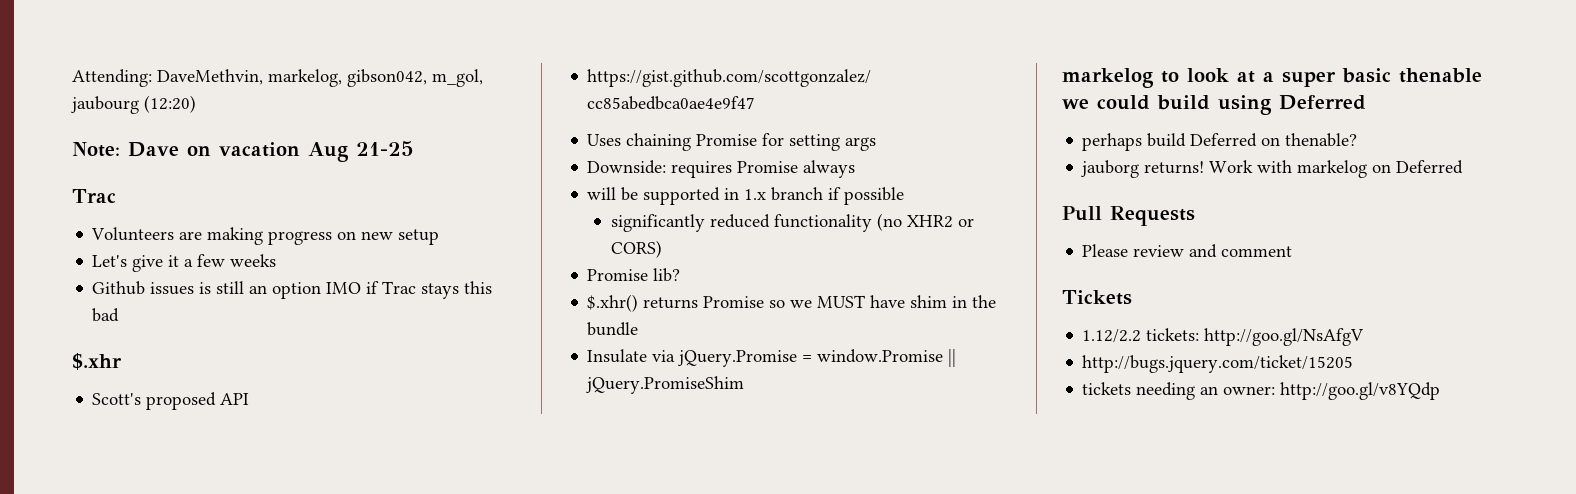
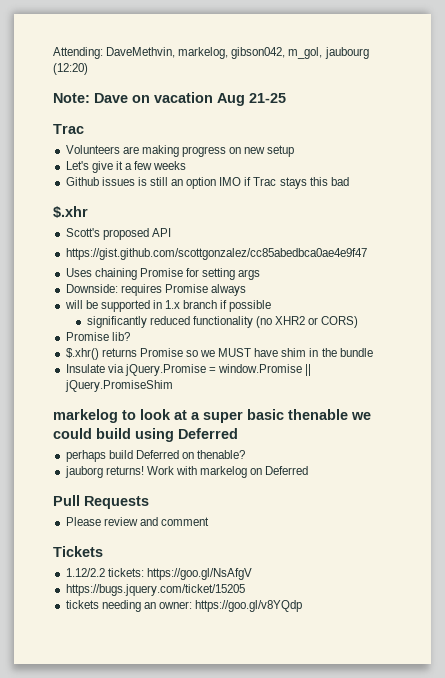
- 1.12/2.2 tickets: http://goo.gl/NsAfgV
- http://bugs.jquery.com/ticket/15205
+ 1.12/2.2 tickets: https://goo.gl/NsAfgV
+ https://bugs.jquery.com/ticket/15205
- tickets needing an owner: http://goo.gl/v8YQdp
+ tickets needing an owner: https://goo.gl/v8YQdp

